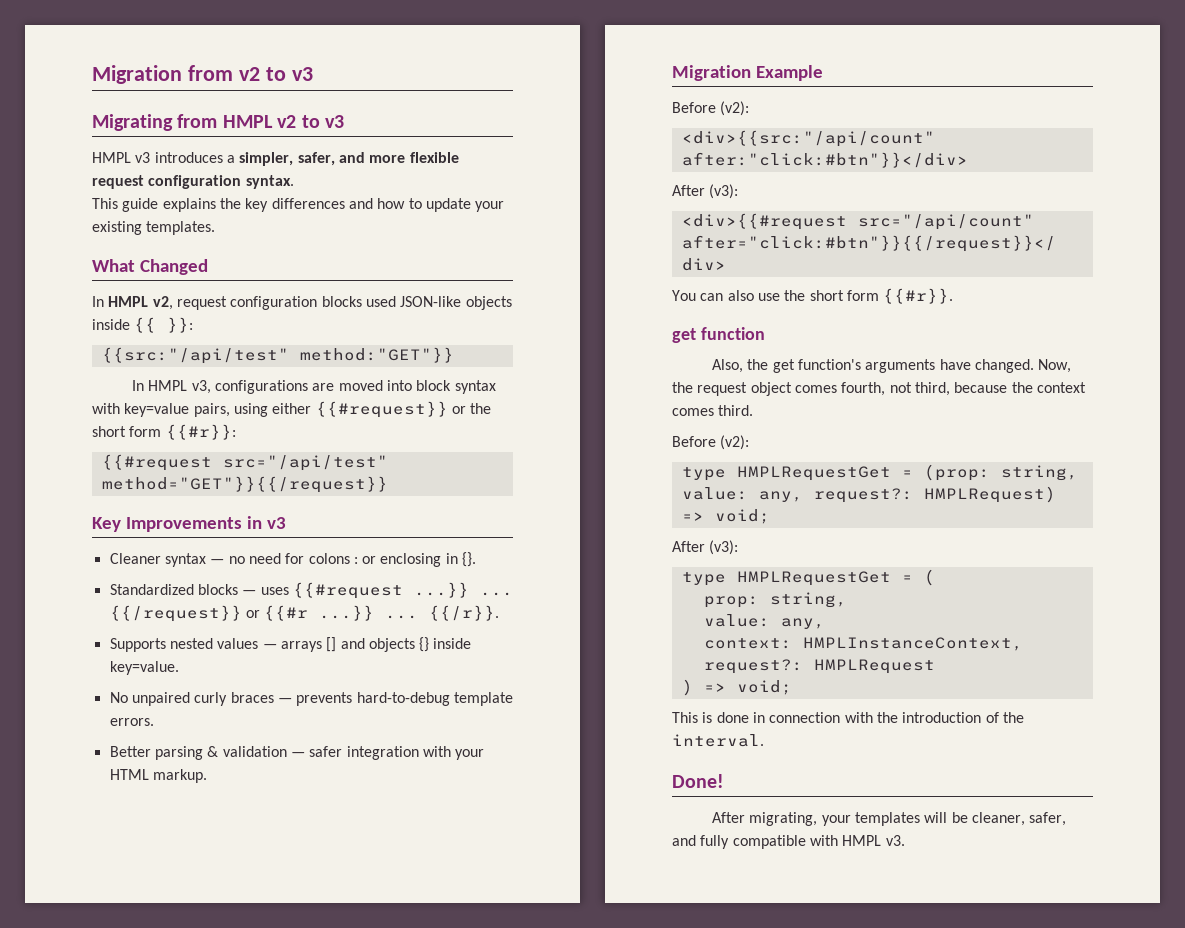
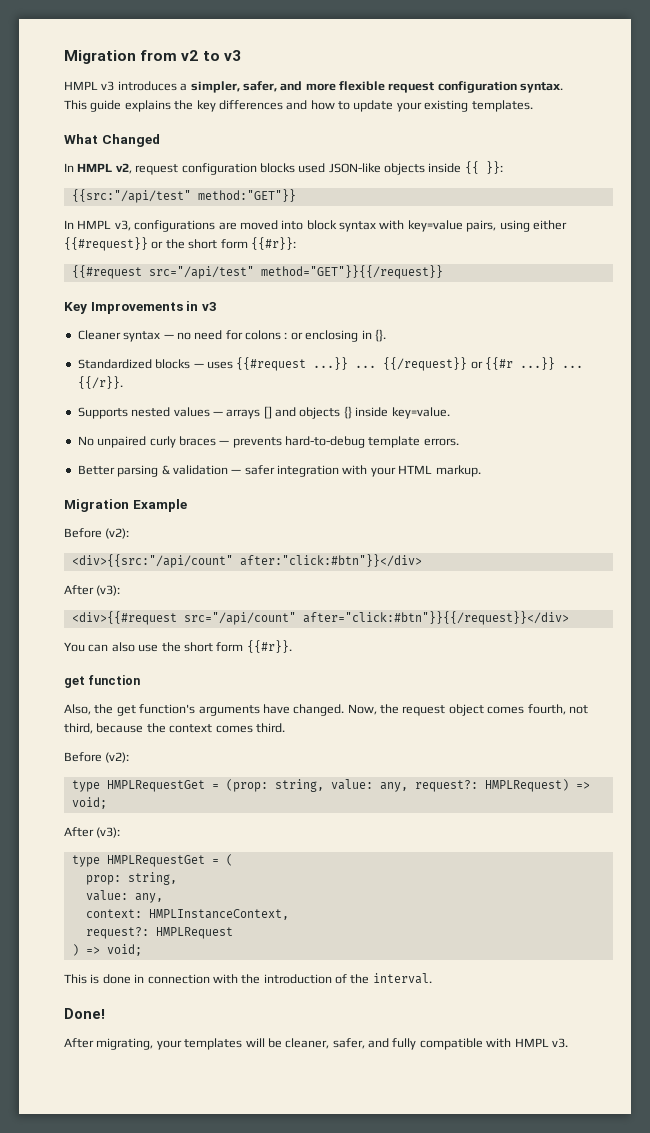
- Migrating from HMPL v2 to v3

